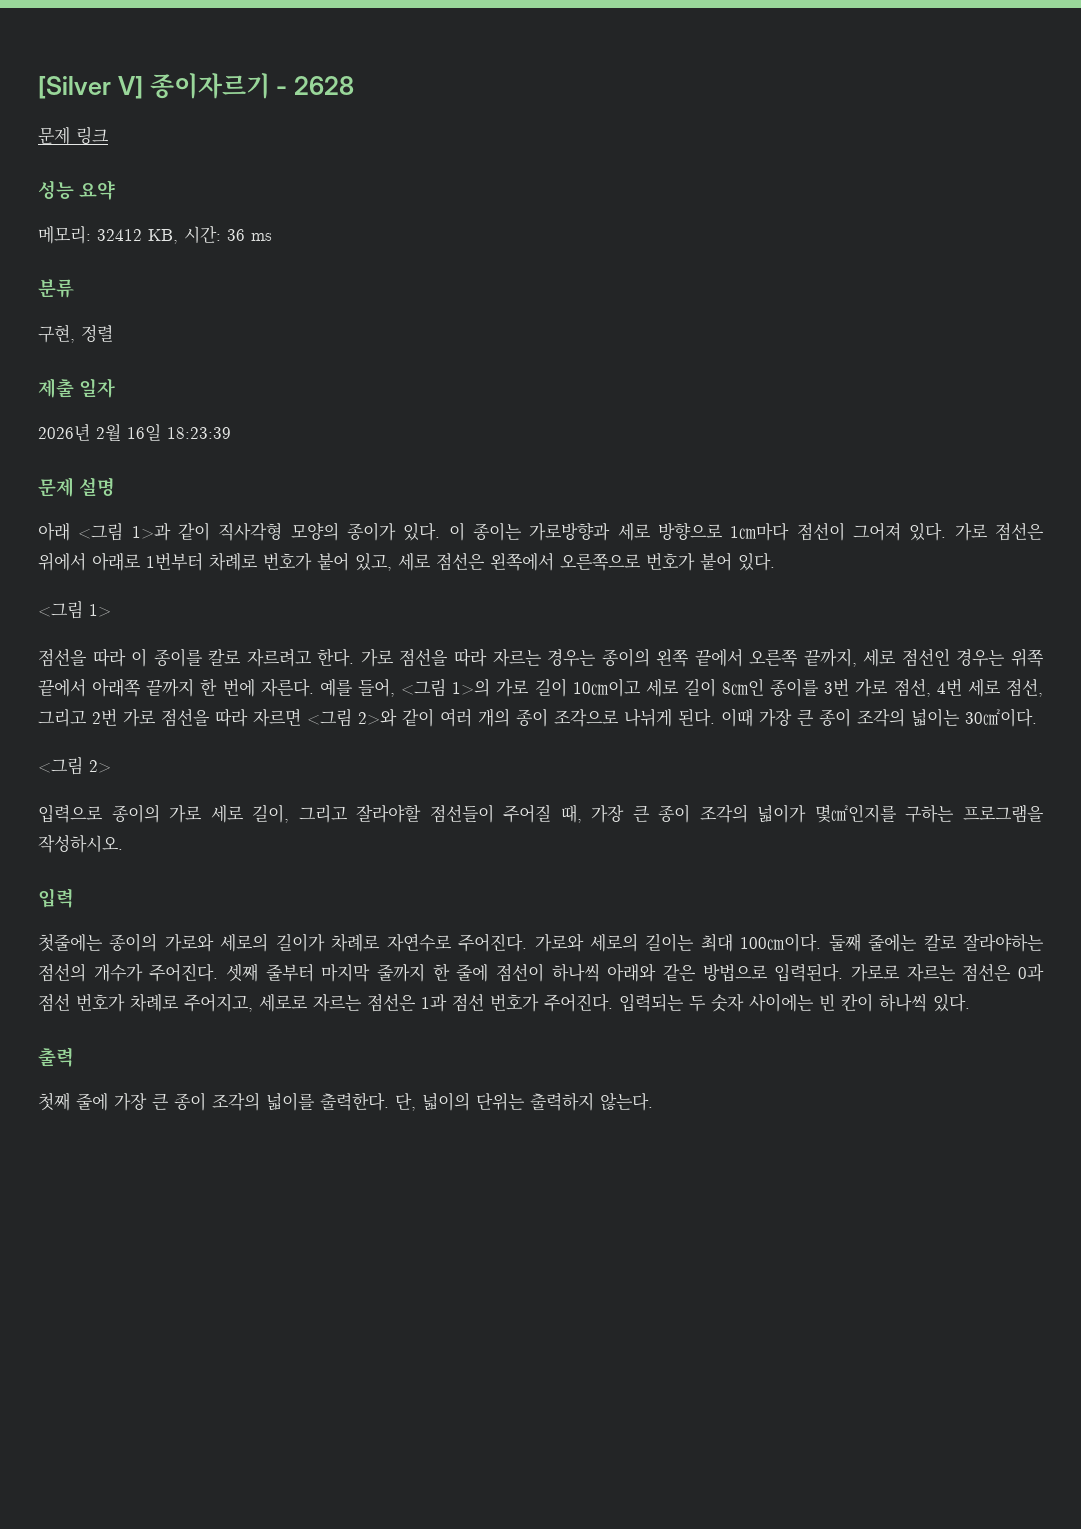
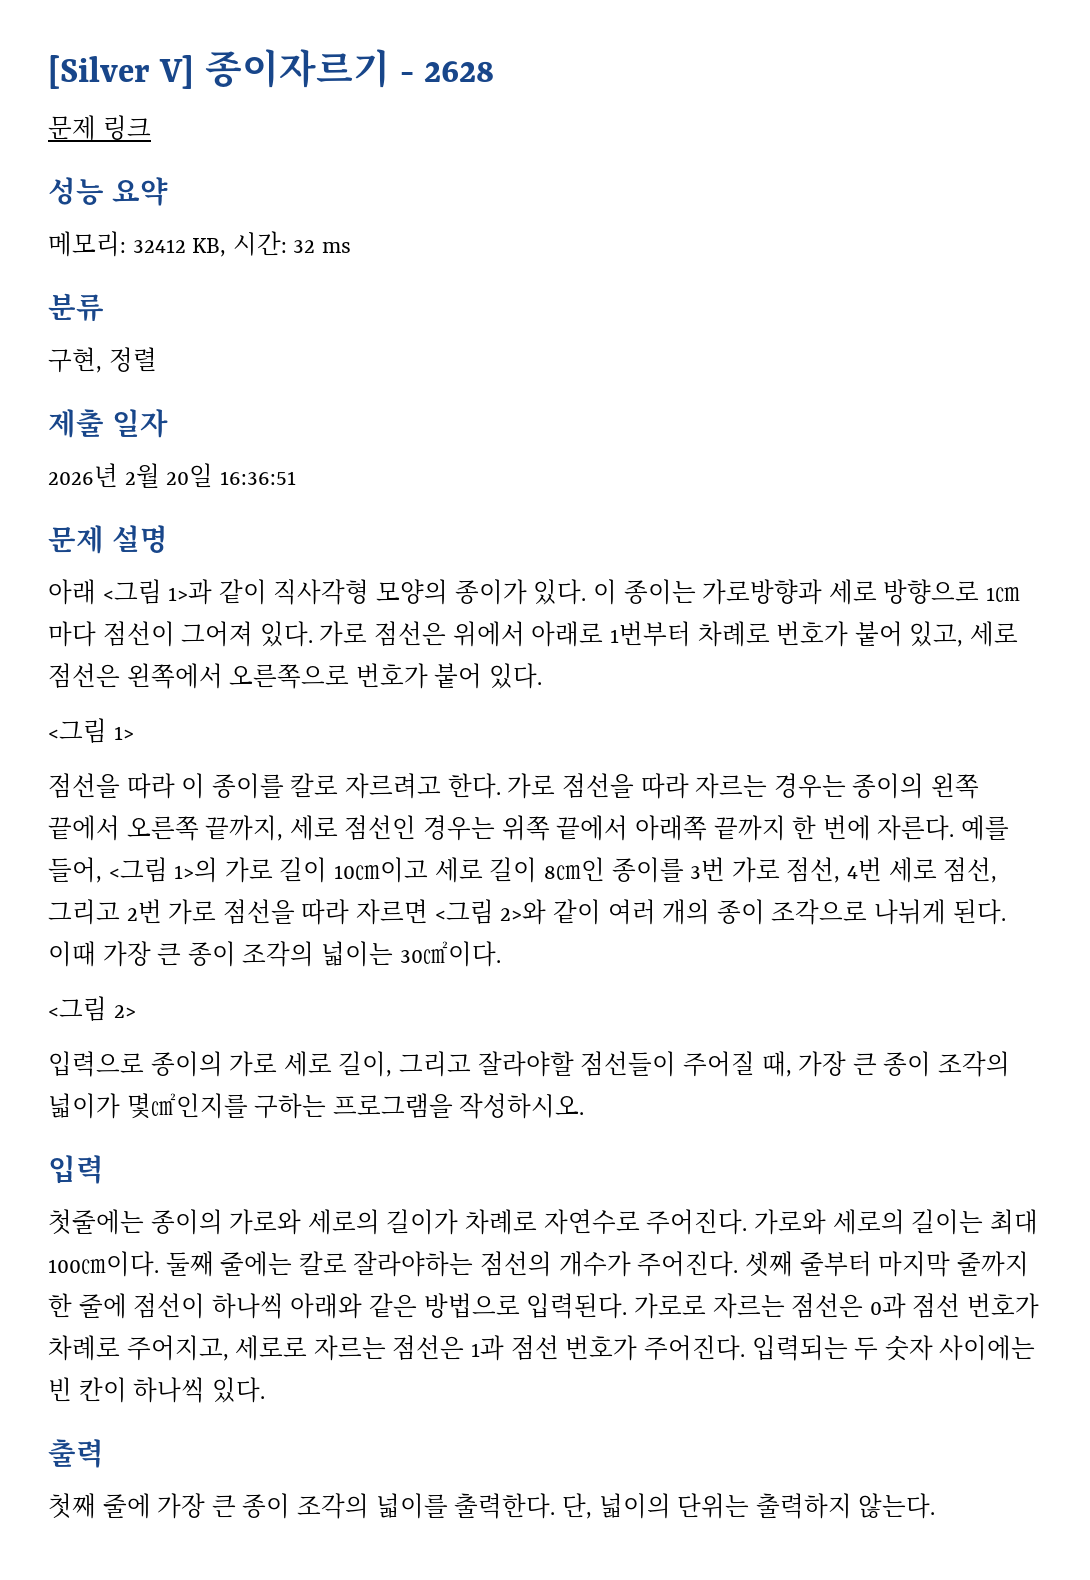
- 메모리: 32412 KB, 시간: 36 ms
+ 메모리: 32412 KB, 시간: 32 ms
- 2026년 2월 16일 18:23:39
+ 2026년 2월 20일 16:36:51

